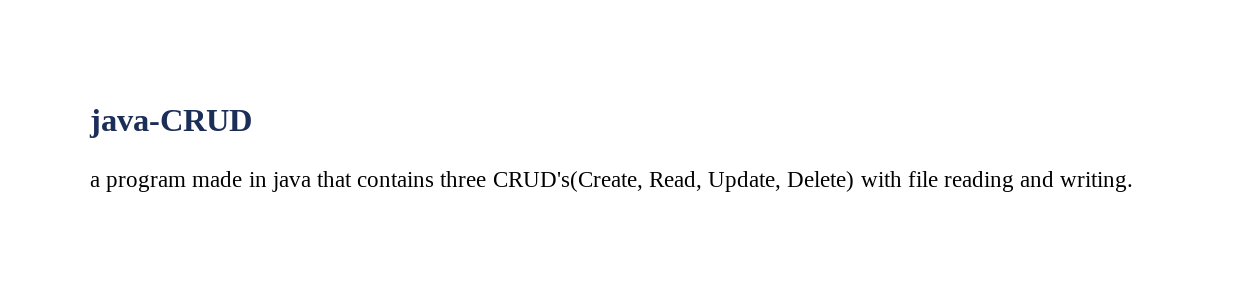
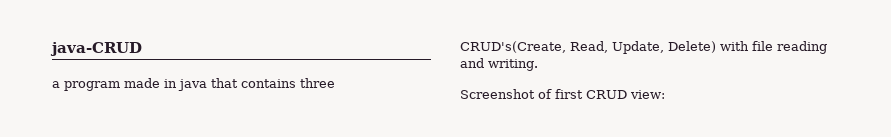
+ Screenshot of first CRUD view:

